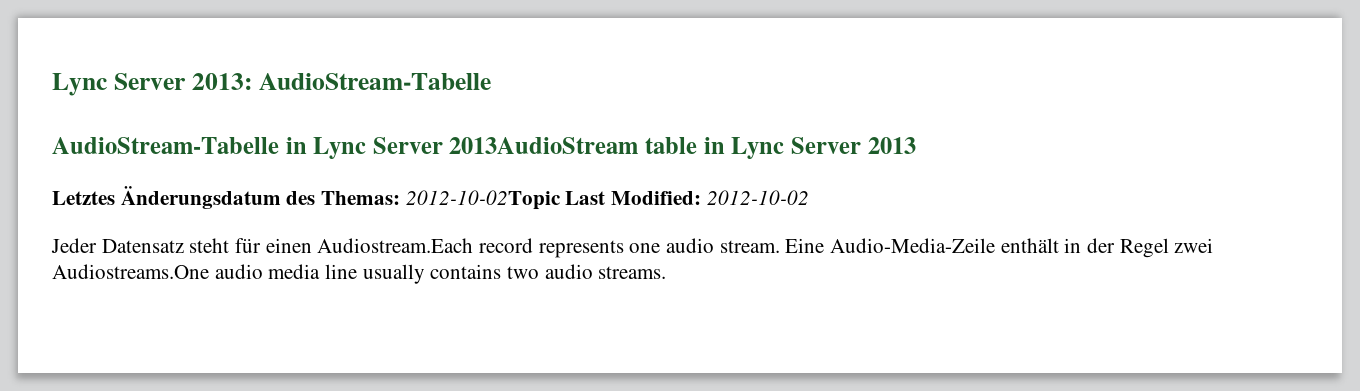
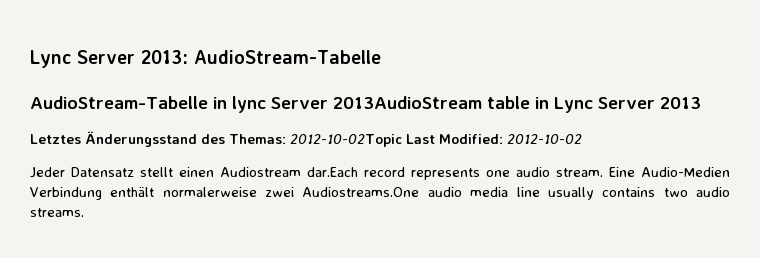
- AudioStream-Tabelle in Lync Server 2013AudioStream table in Lync Server 2013
+ AudioStream-Tabelle in lync Server 2013AudioStream table in Lync Server 2013
- Letztes Änderungsdatum des Themas: 2012-10-02Topic Last Modified: 2012-10-02
+ Letztes Änderungsstand des Themas: 2012-10-02Topic Last Modified: 2012-10-02
- Jeder Datensatz steht für einen Audiostream.Each record represents one audio stream.
+ Jeder Datensatz stellt einen Audiostream dar.Each record represents one audio stream.
- Eine Audio-Media-Zeile enthält in der Regel zwei Audiostreams.One audio media line usually contains two audio streams.
+ Eine Audio-Medien Verbindung enthält normalerweise zwei Audiostreams.One audio media line usually contains two audio streams.

